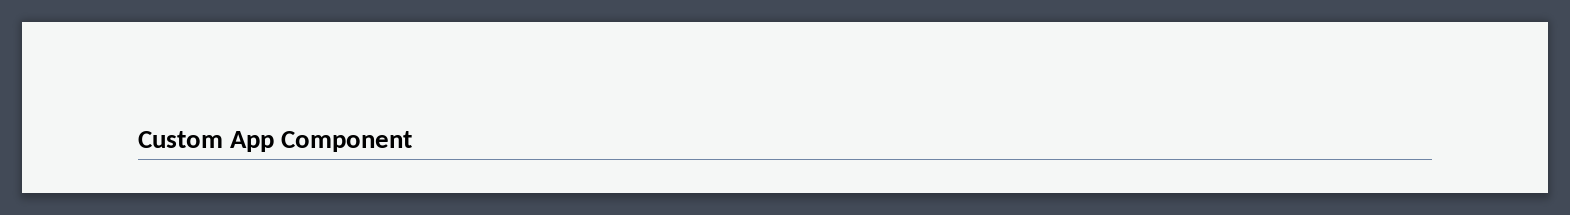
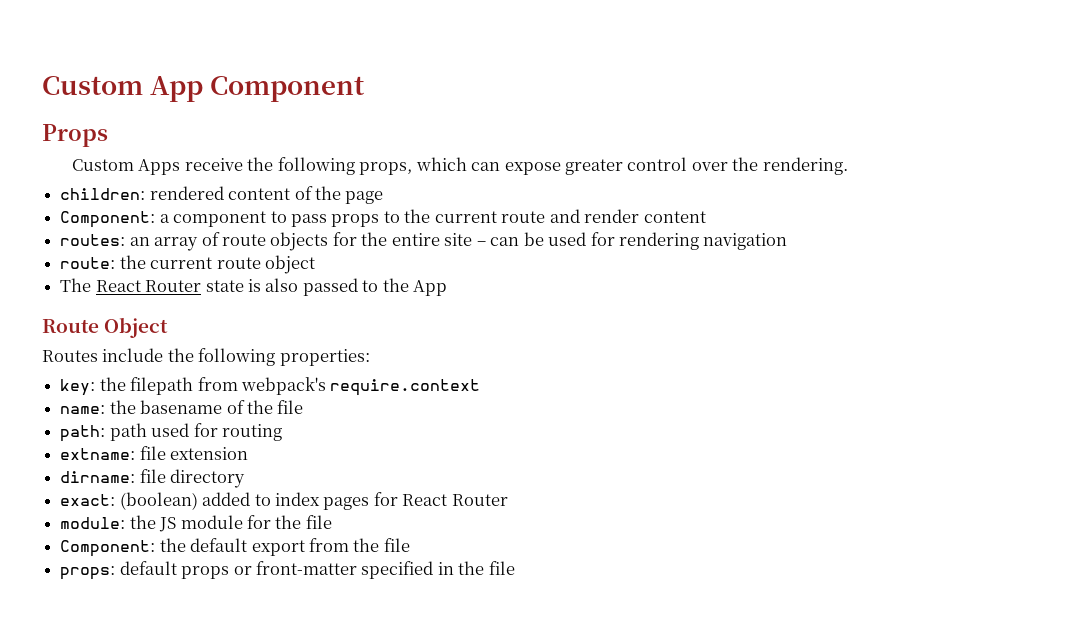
+ Props
+ Custom Apps receive the following props, which can expose greater control over the rendering.
+ children: rendered content of the page
+ Component: a component to pass props to the current route and render content
+ routes: an array of route objects for the entire site – can be used for rendering navigation
+ route: the current route object
+ The React Router state is also passed to the App
+ Route Object
+ Routes include the following properties:
+ key: the filepath from webpack's require.context
+ name: the basename of the file
+ path: path used for routing
+ extname: file extension
+ dirname: file directory
+ exact: (boolean) added to index pages for React Router
+ module: the JS module for the file
+ Component: the default export from the file
+ props: default props or front-matter specified in the file

